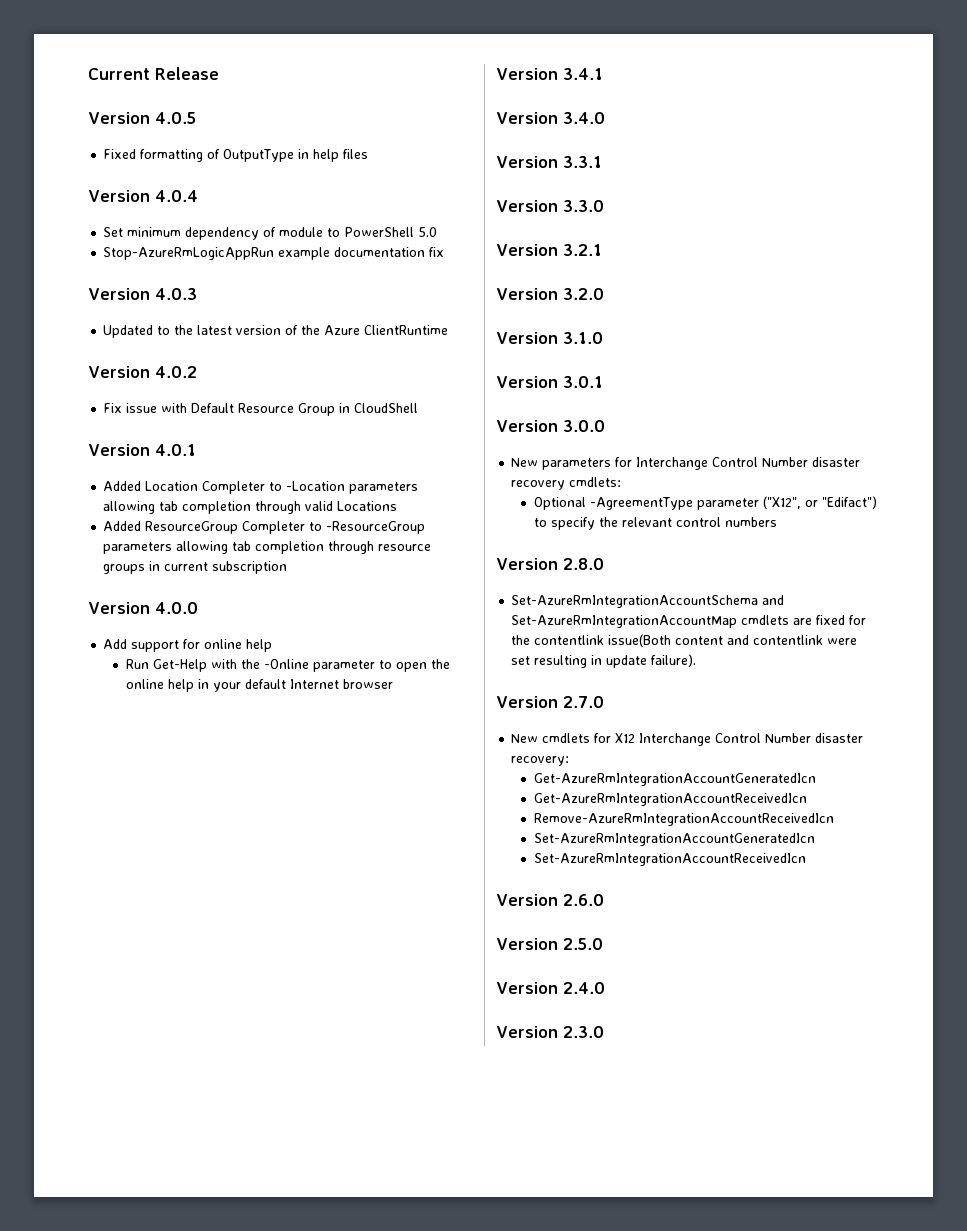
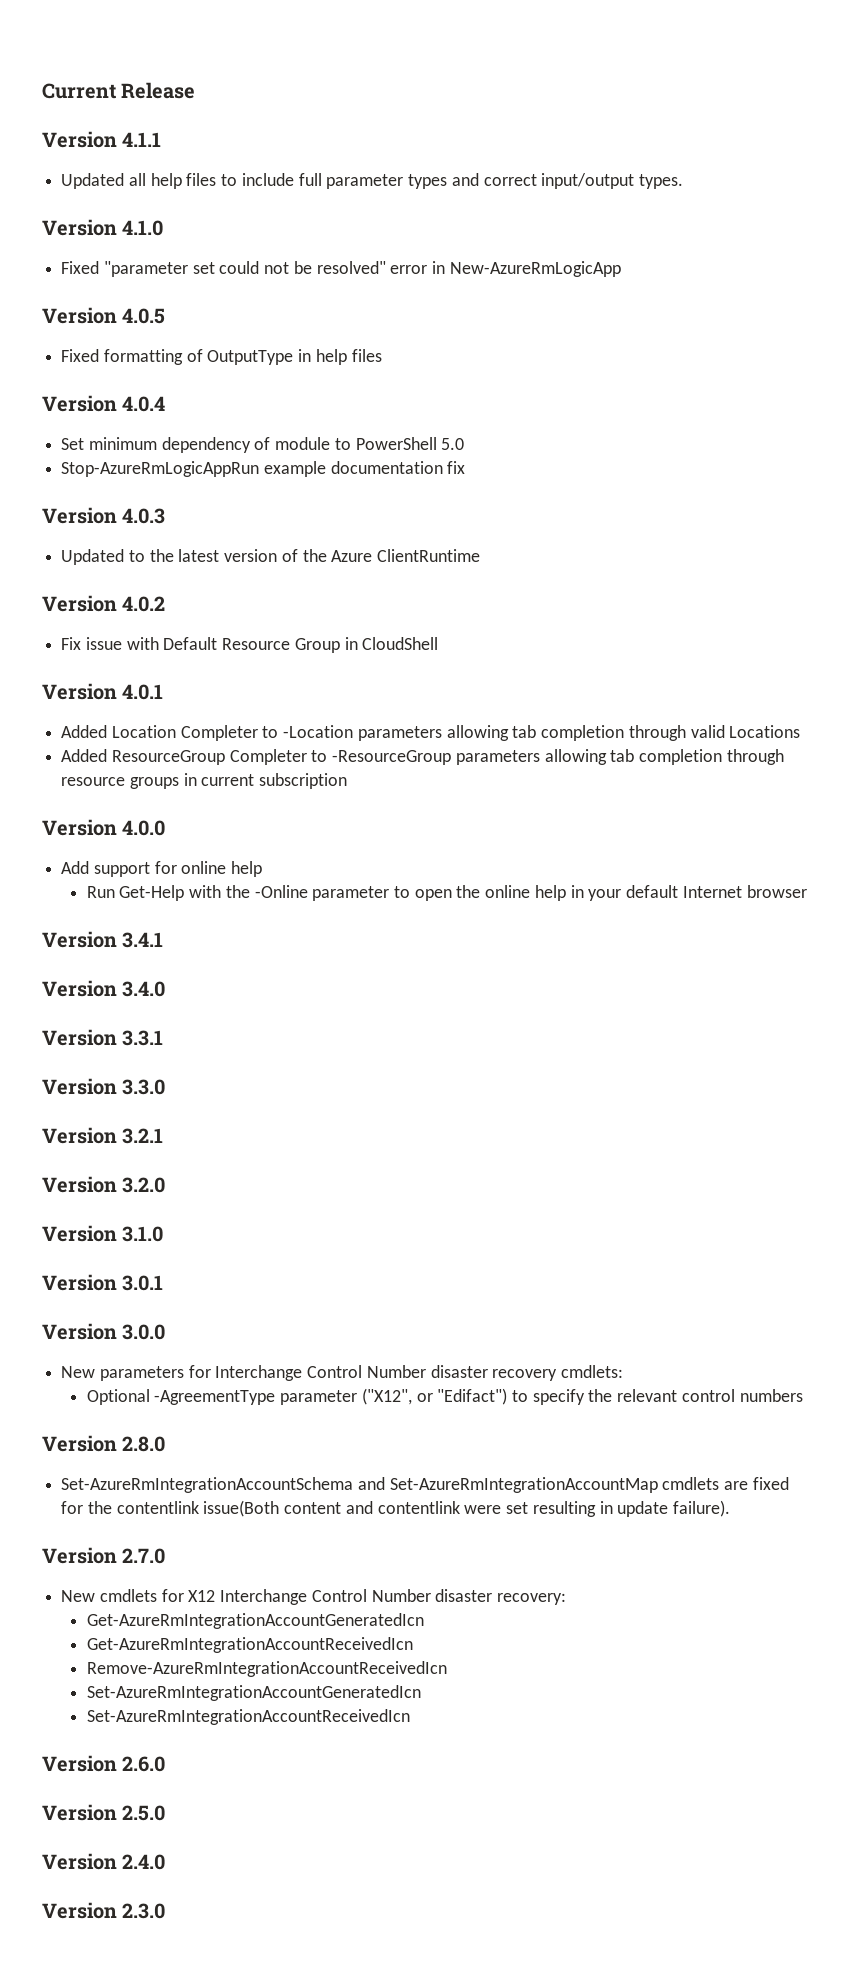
+ Version 4.1.1
+ Updated all help files to include full parameter types and correct input/output types.
+ Version 4.1.0
+ Fixed "parameter set could not be resolved" error in New-AzureRmLogicApp

